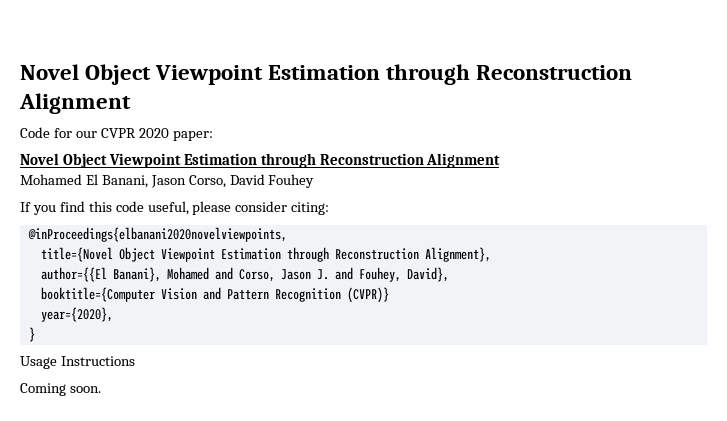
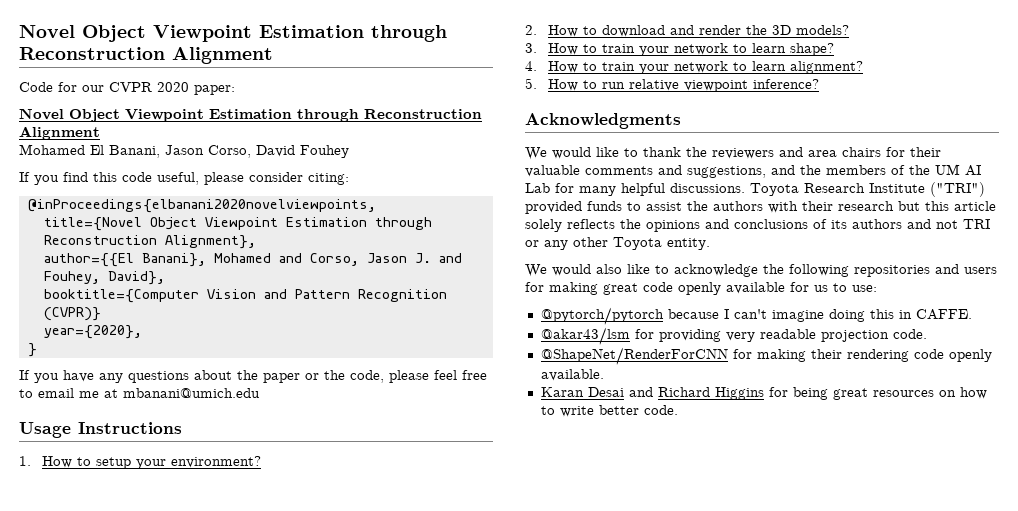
+ If you have any questions about the paper or the code, please feel free to email me at mbanani@umich.edu
  Usage Instructions
- Coming soon.
+ 1. How to setup your environment?
+ 2. How to download and render the 3D models?
+ 3. How to train your network to learn shape?
+ 4. How to train your network to learn alignment?
+ 5. How to run relative viewpoint inference?
+ Acknowledgments
+ We would like to thank the reviewers and area chairs for their valuable comments and suggestions, and the members of the UM AI Lab for many helpful discussions. Toyota Research Institute ("TRI") provided funds to assist the authors with their research but this article solely reflects the opinions and conclusions of its authors and not TRI or any other Toyota entity.
+ We would also like to acknowledge the following repositories and users for making great code openly available for us to use:
+ @pytorch/pytorch because I can't imagine doing this in CAFFE.
+ @akar43/lsm for providing very readable projection code.
+ @ShapeNet/RenderForCNN for making their rendering code openly available.
+ Karan Desai and Richard Higgins for being great resources on how to write better code.

